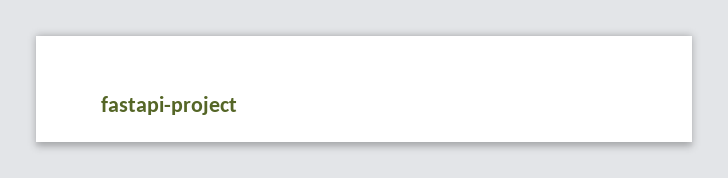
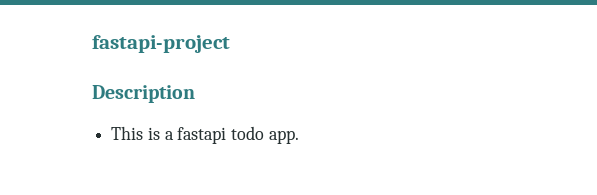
+ Description
+ This is a fastapi todo app.

